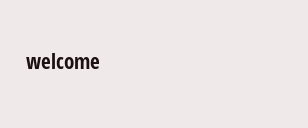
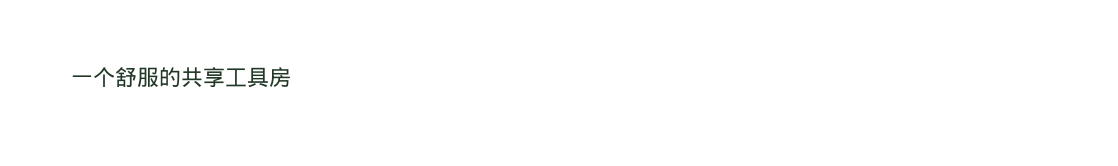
- welcome
+ 一个舒服的共享工具房

